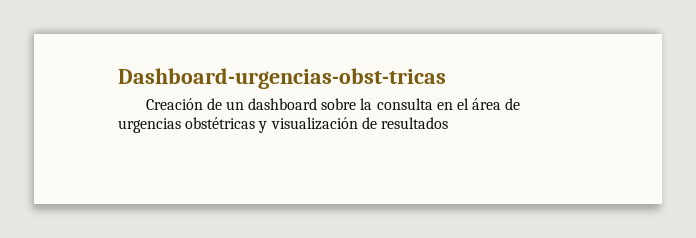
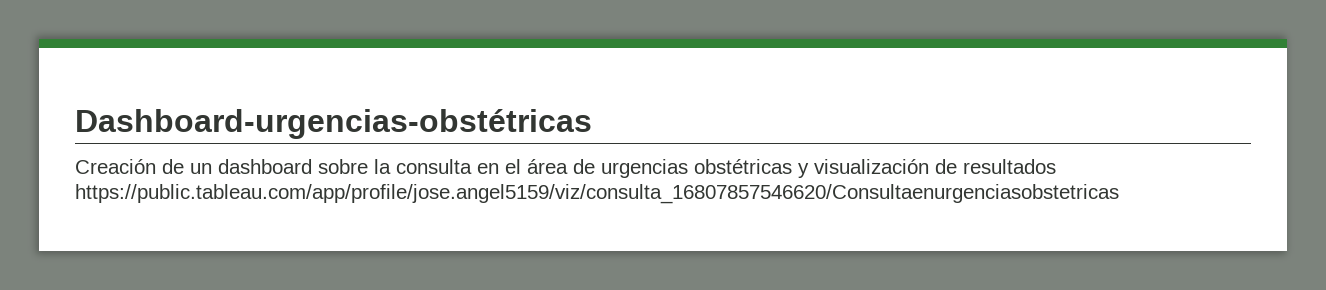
- Dashboard-urgencias-obst-tricas
+ Dashboard-urgencias-obstétricas
- Creación de un dashboard sobre la consulta en el área de urgencias obstétricas y visualización de resultados
+ Creación de un dashboard sobre la consulta en el área de urgencias obstétricas y visualización de resultados https://public.tableau.com/app/profile/jose.angel5159/viz/consulta_16807857546620/Consultaenurgenciasobstetricas

